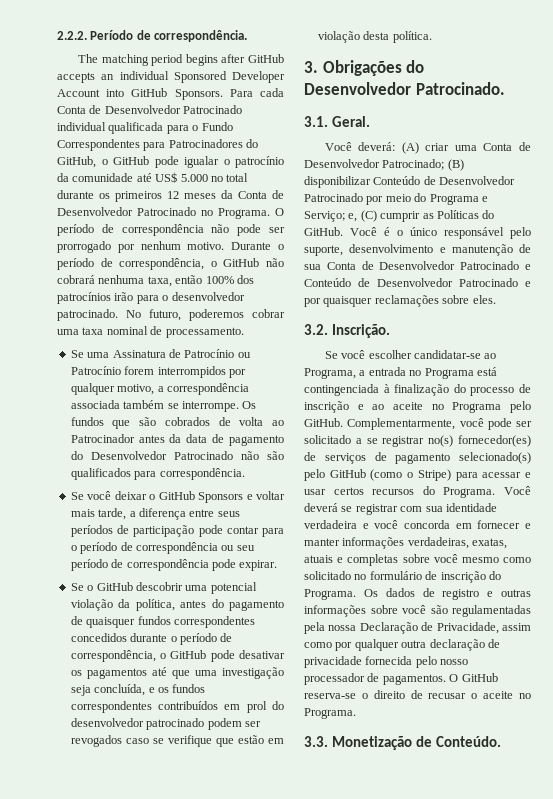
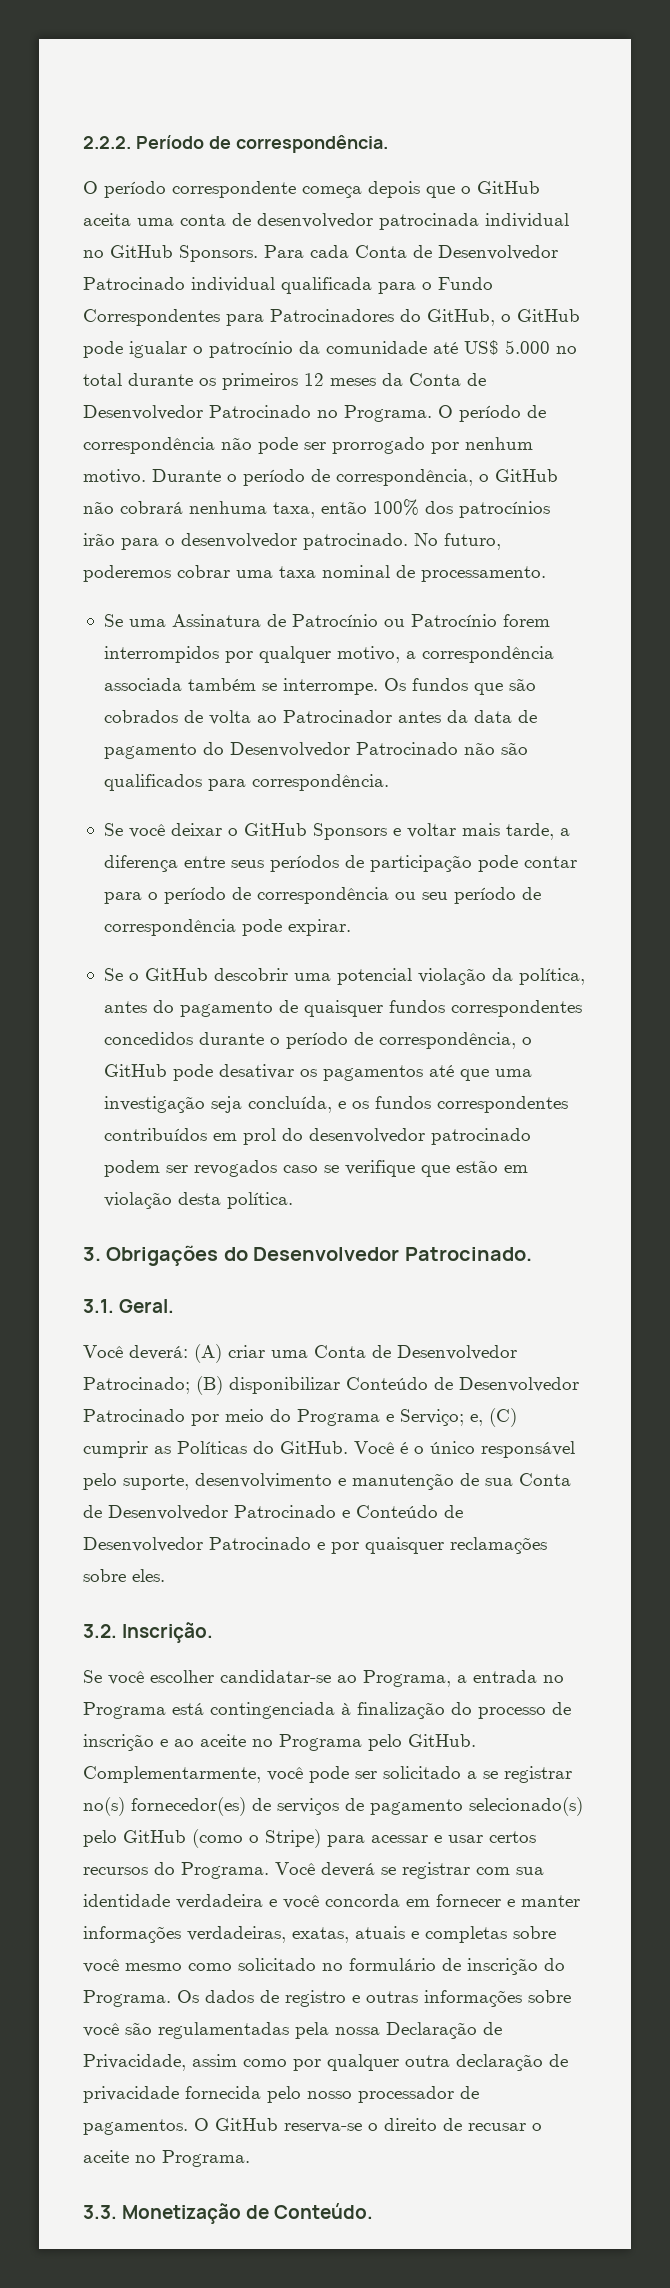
- The matching period begins after GitHub accepts an individual Sponsored Developer Account into GitHub Sponsors.
+ O período correspondente começa depois que o GitHub aceita uma conta de desenvolvedor patrocinada individual no GitHub Sponsors.

